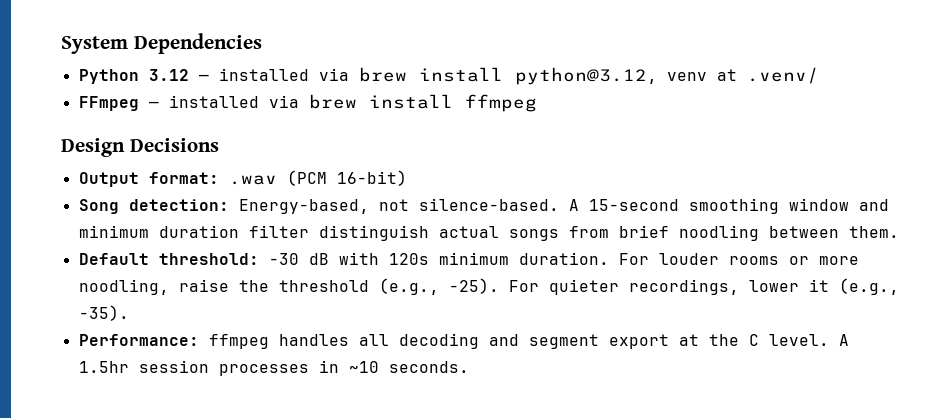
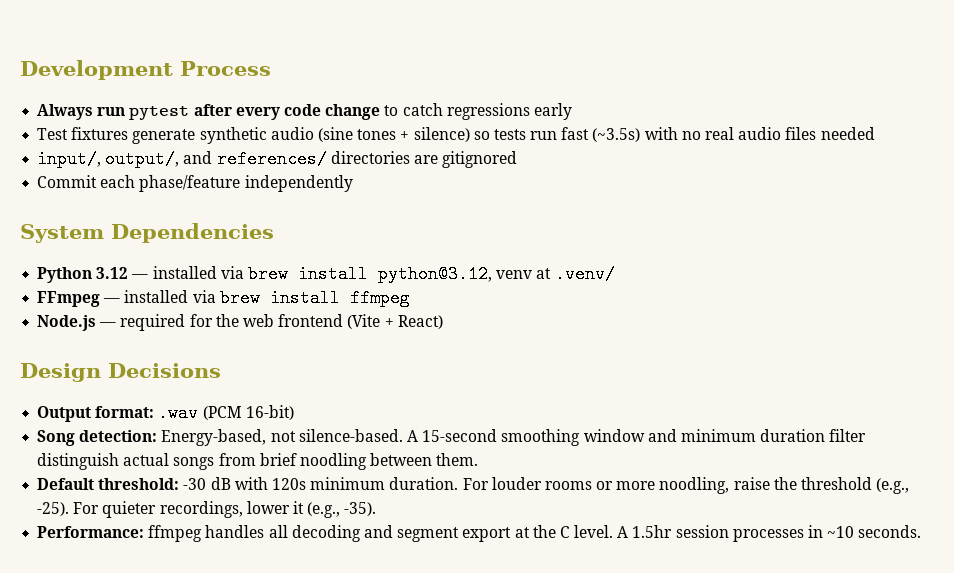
+ Development Process
+ Always run pytest after every code change to catch regressions early
+ Test fixtures generate synthetic audio (sine tones + silence) so tests run fast (~3.5s) with no real audio files needed
+ input/, output/, and references/ directories are gitignored
+ Commit each phase/feature independently
+ Node.js — required for the web frontend (Vite + React)

